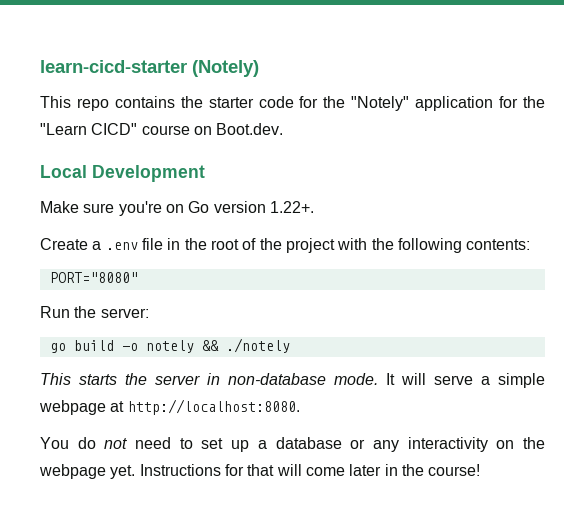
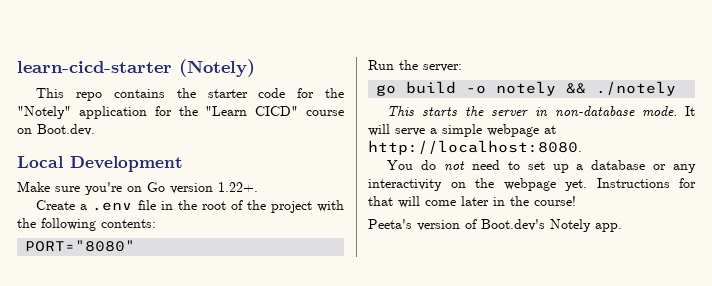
+ Peeta's version of Boot.dev's Notely app.

